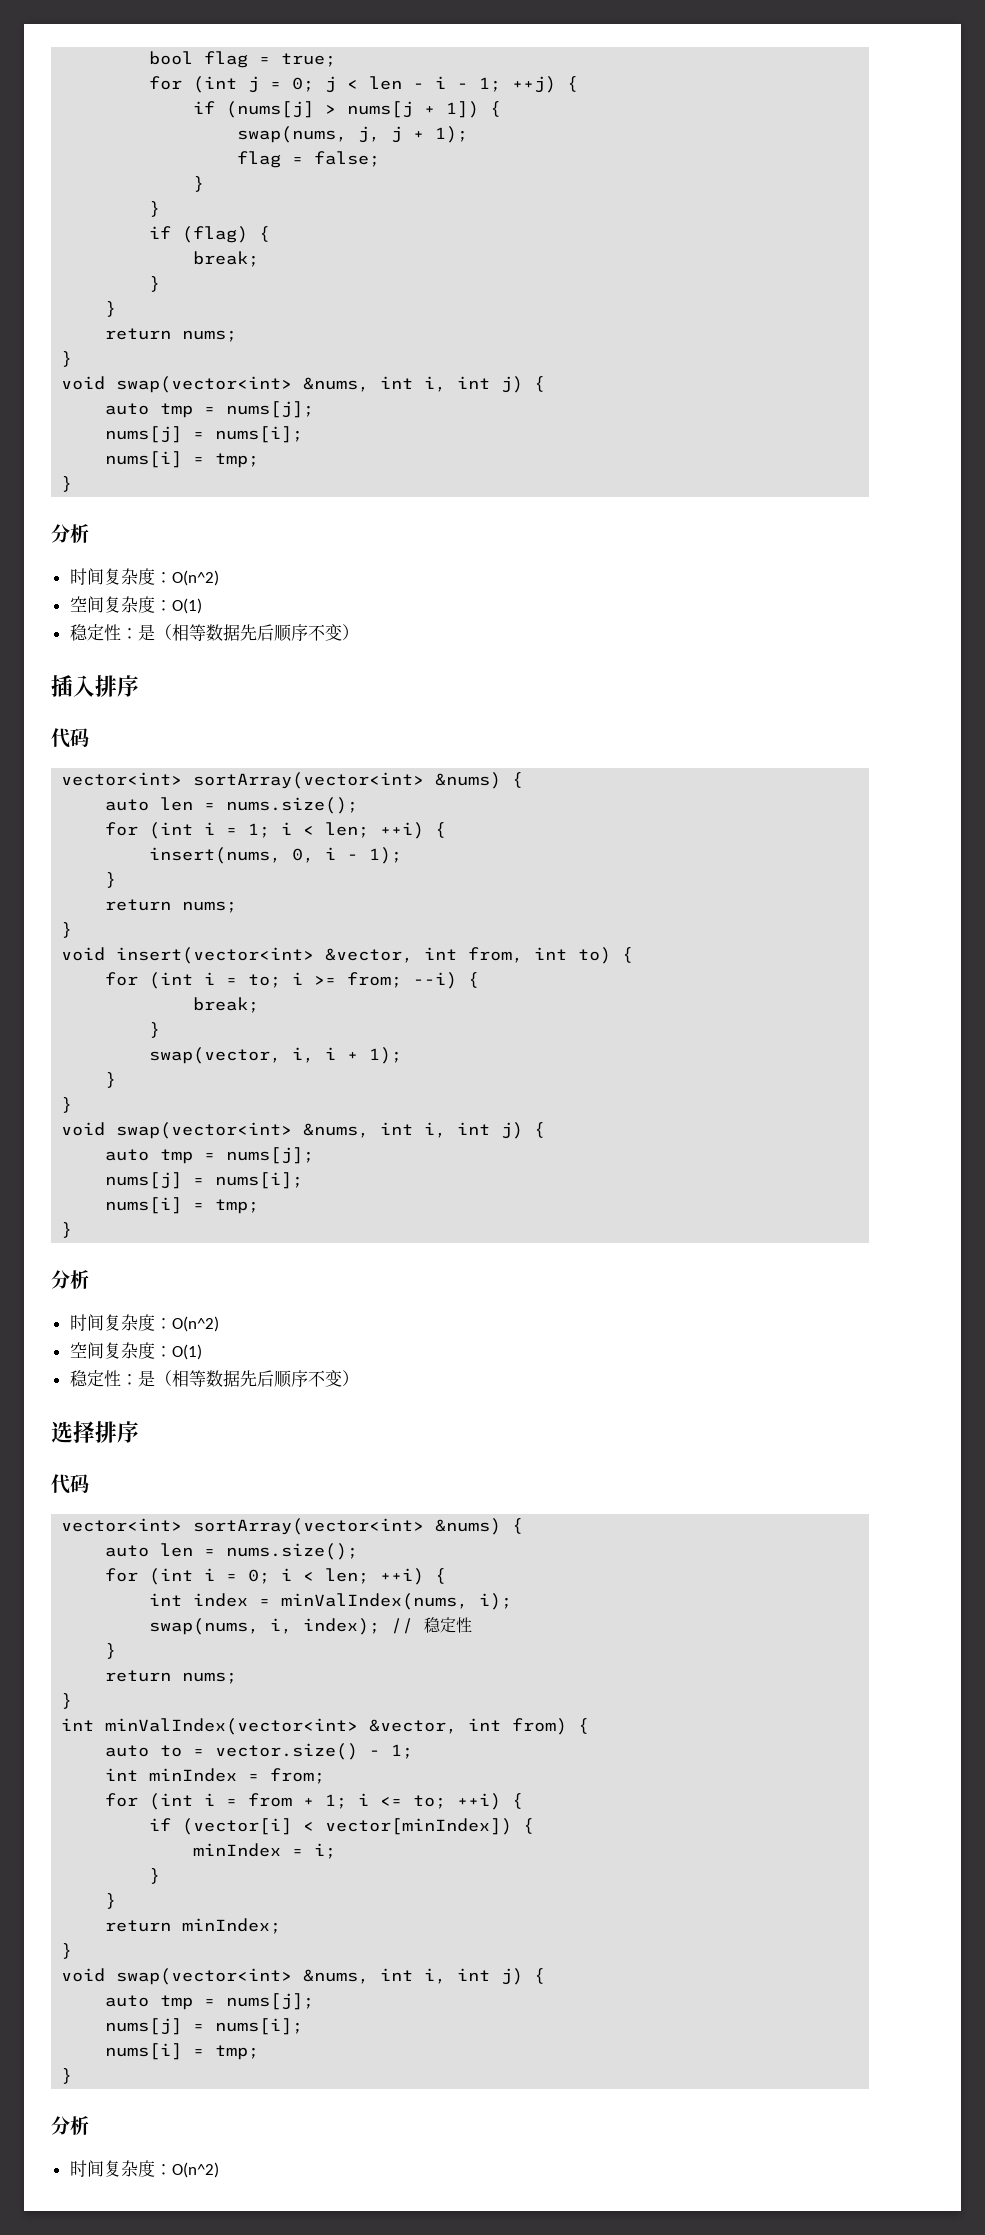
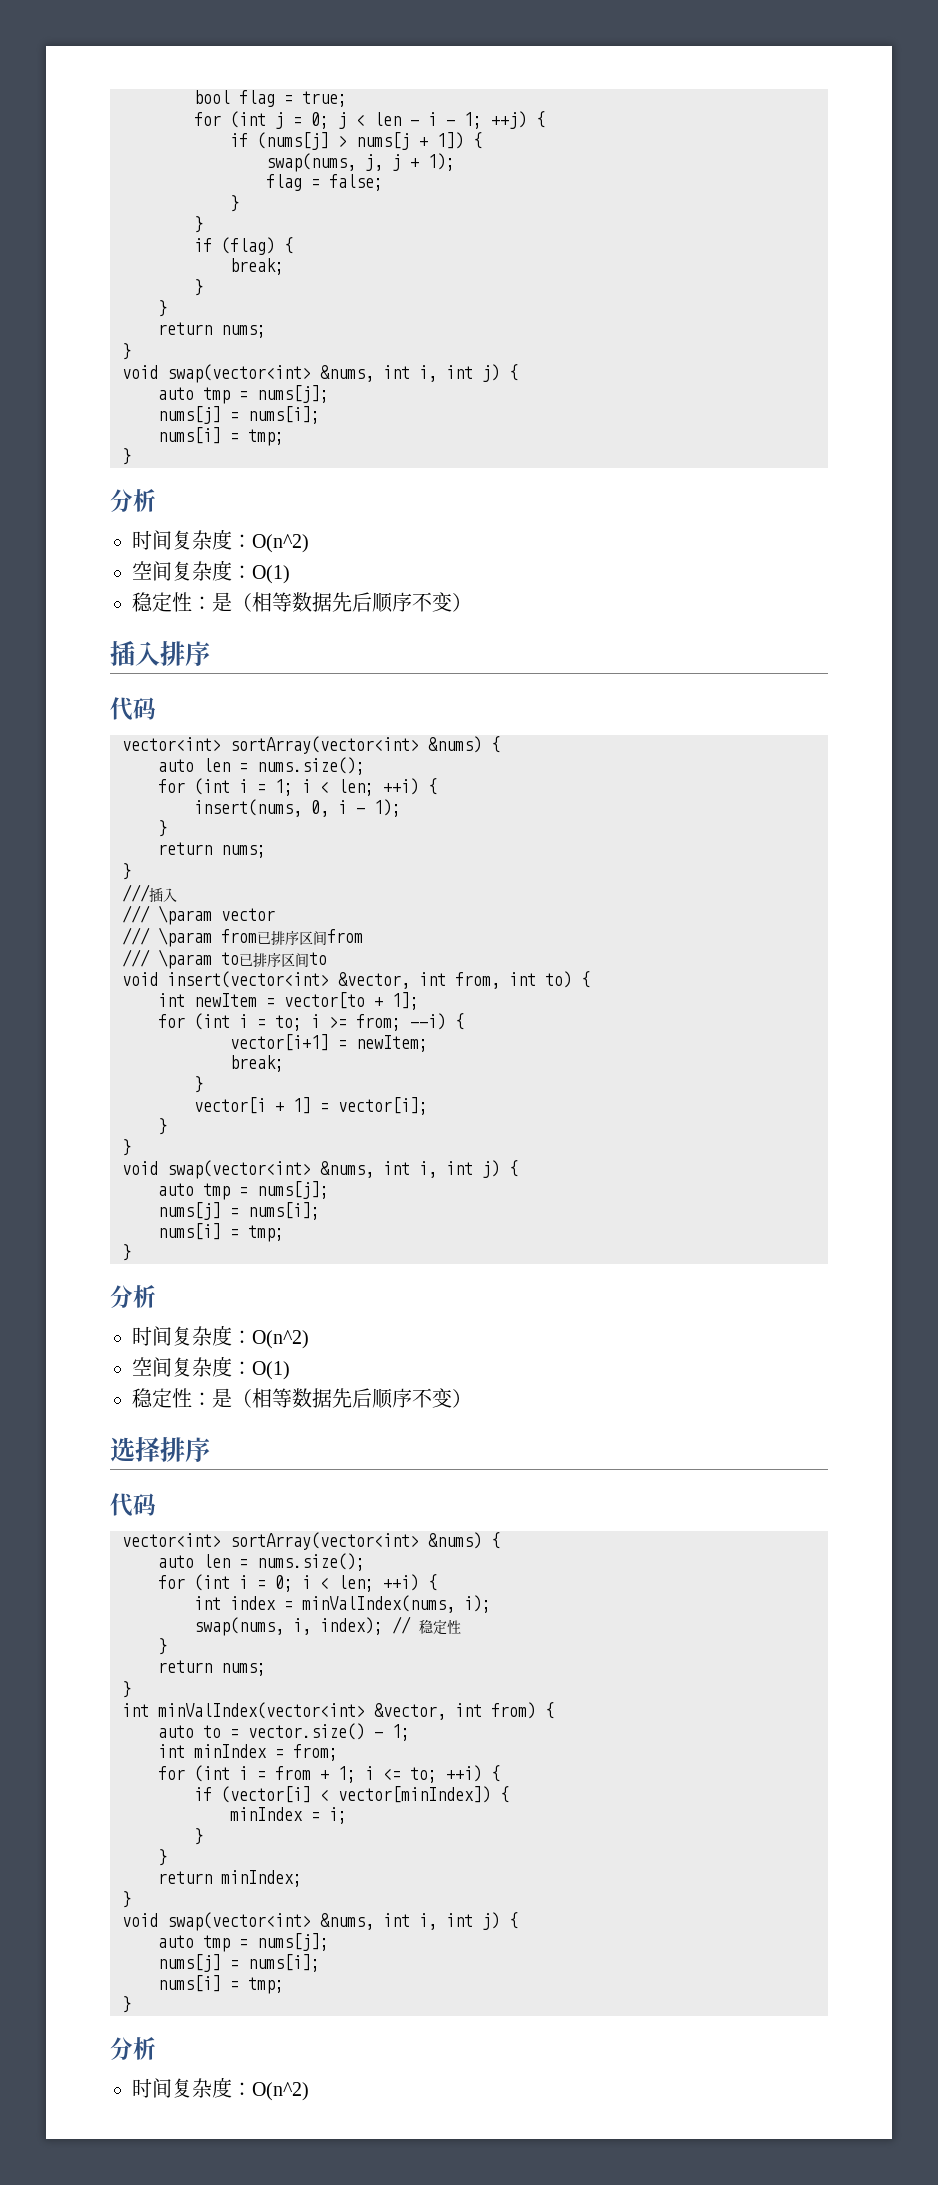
+ ///插入
+ /// \param vector
+ /// \param from已排序区间from
+ /// \param to已排序区间to
+ int newItem = vector[to + 1];
  for (int i = to; i >= from; --i) {
+ vector[i+1] = newItem;
  break;
  }
- swap(vector, i, i + 1);
+ vector[i + 1] = vector[i];

